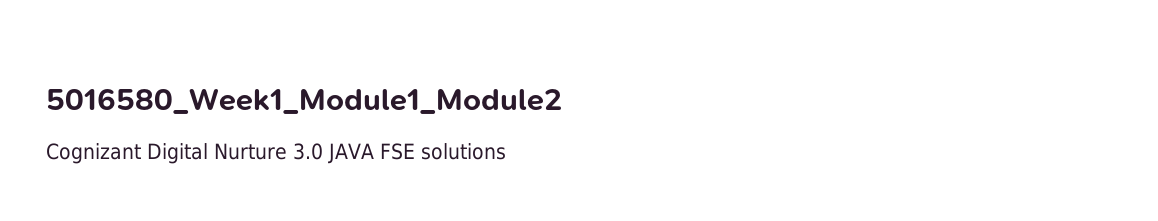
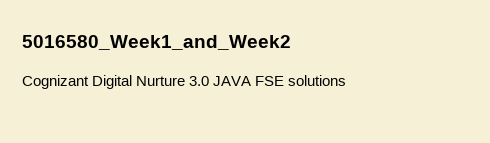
- 5016580_Week1_Module1_Module2
+ 5016580_Week1_and_Week2

